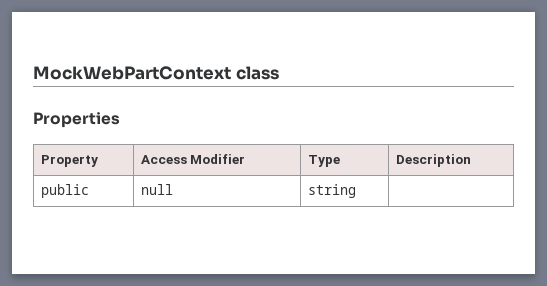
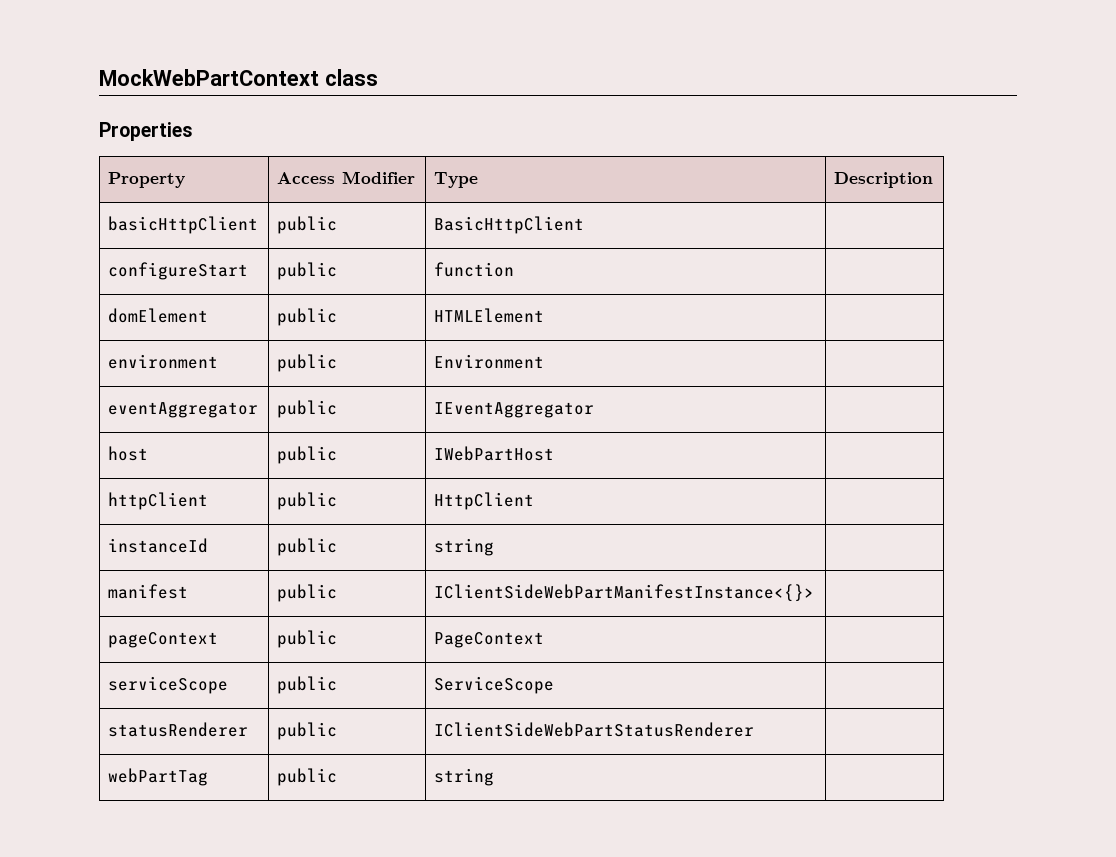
- public | null | string |
+ basicHttpClient | public | BasicHttpClient |
+ configureStart | public | function |
+ domElement | public | HTMLElement |
+ environment | public | Environment |
+ eventAggregator | public | IEventAggregator |
+ host | public | IWebPartHost |
+ httpClient | public | HttpClient |
+ instanceId | public | string |
+ manifest | public | IClientSideWebPartManifestInstance<{}> |
+ pageContext | public | PageContext |
+ serviceScope | public | ServiceScope |
+ statusRenderer | public | IClientSideWebPartStatusRenderer |
+ webPartTag | public | string |

